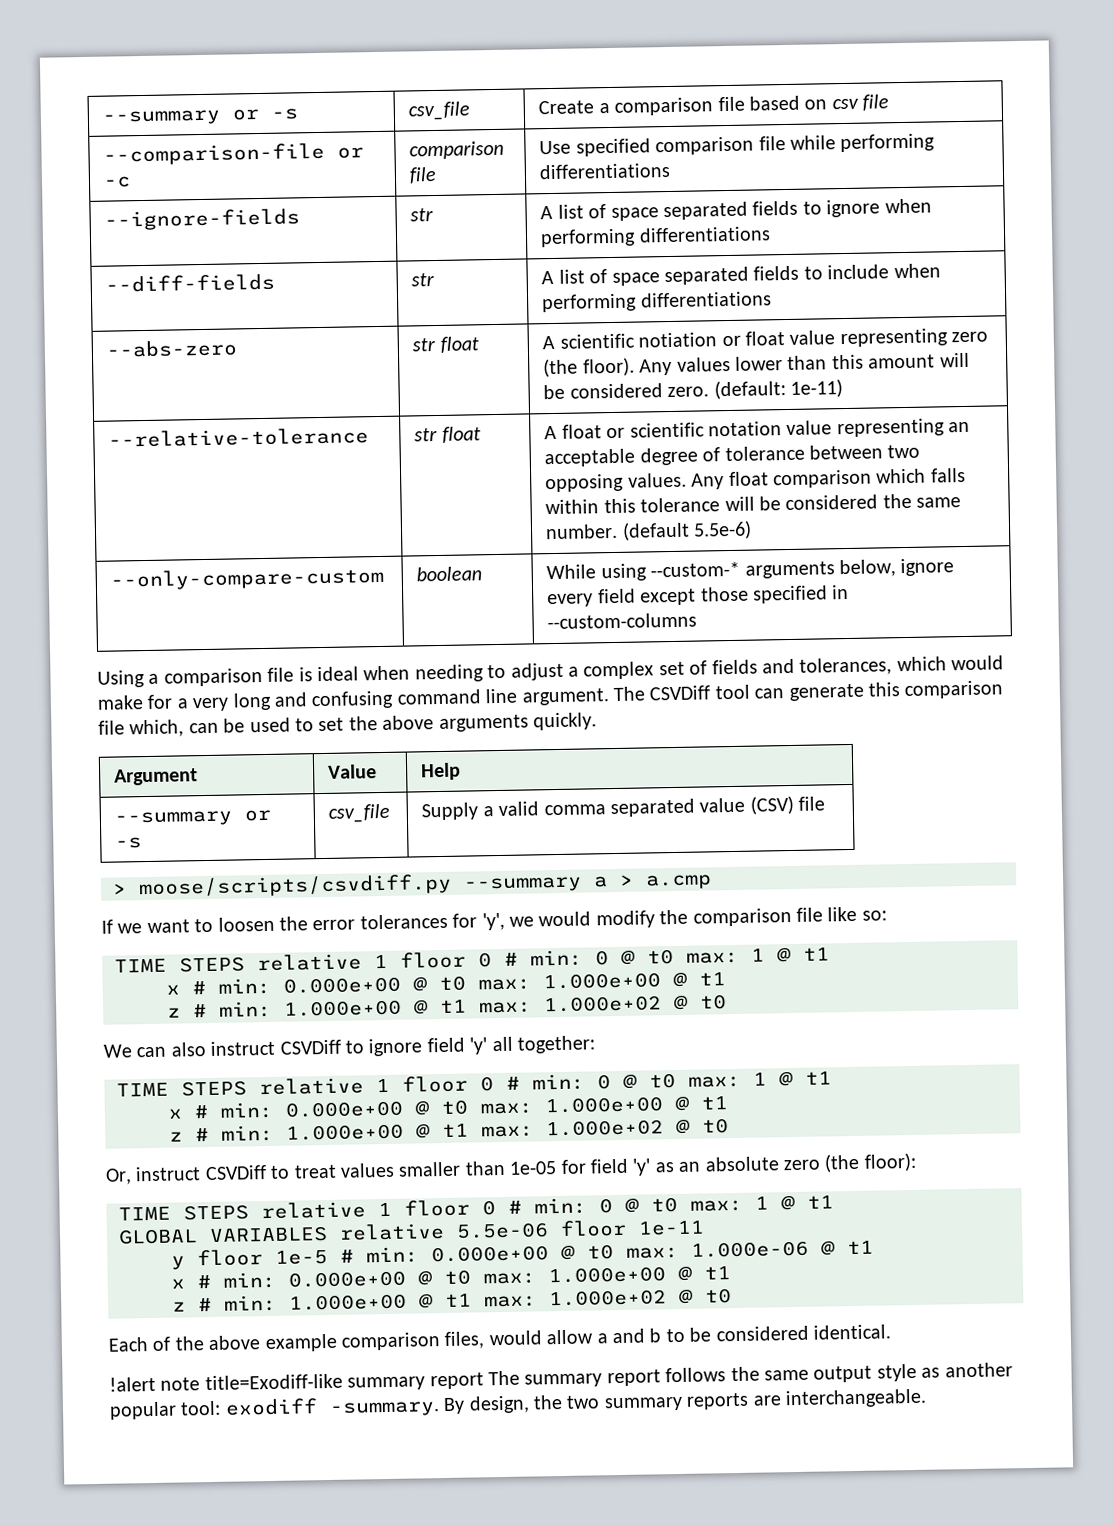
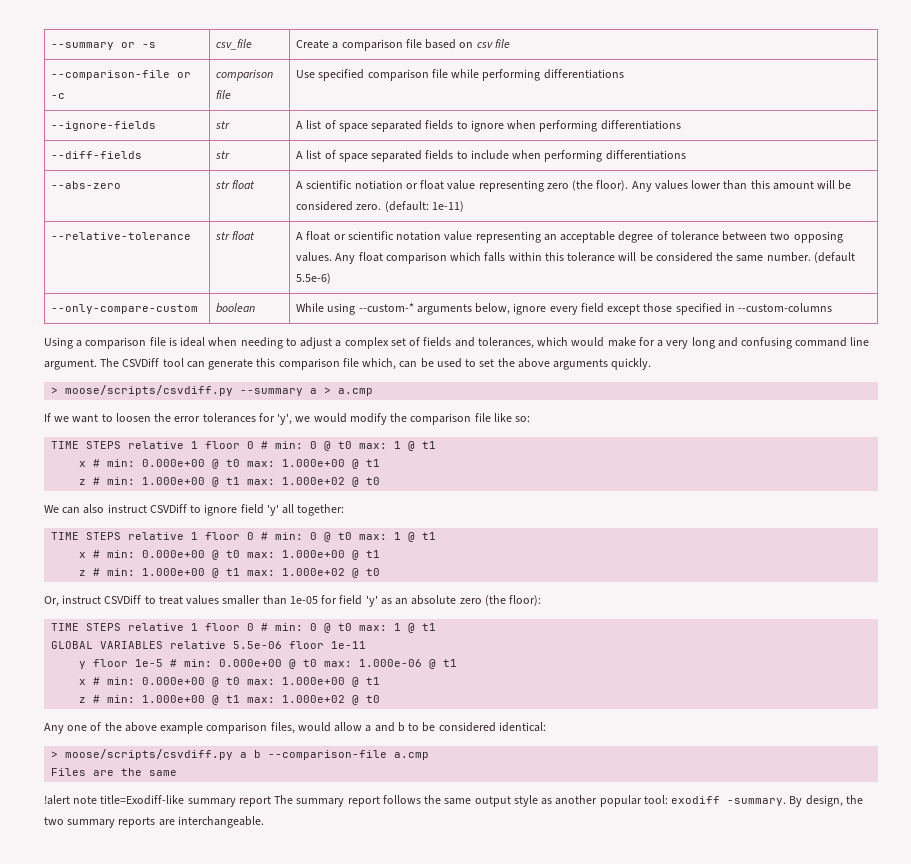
- Argument | Value | Help
- --summary or -s | csv_file | Supply a valid comma separated value (CSV) file
- Each of the above example comparison files, would allow a and b to be considered identical.
+ Any one of the above example comparison files, would allow a and b to be considered identical:
+ > moose/scripts/csvdiff.py a b --comparison-file a.cmp
+ Files are the same

